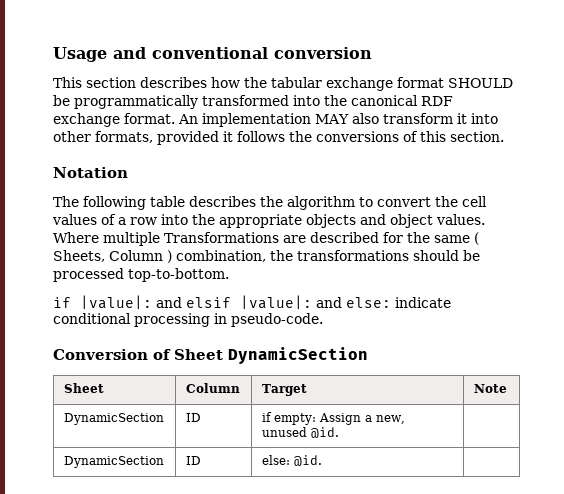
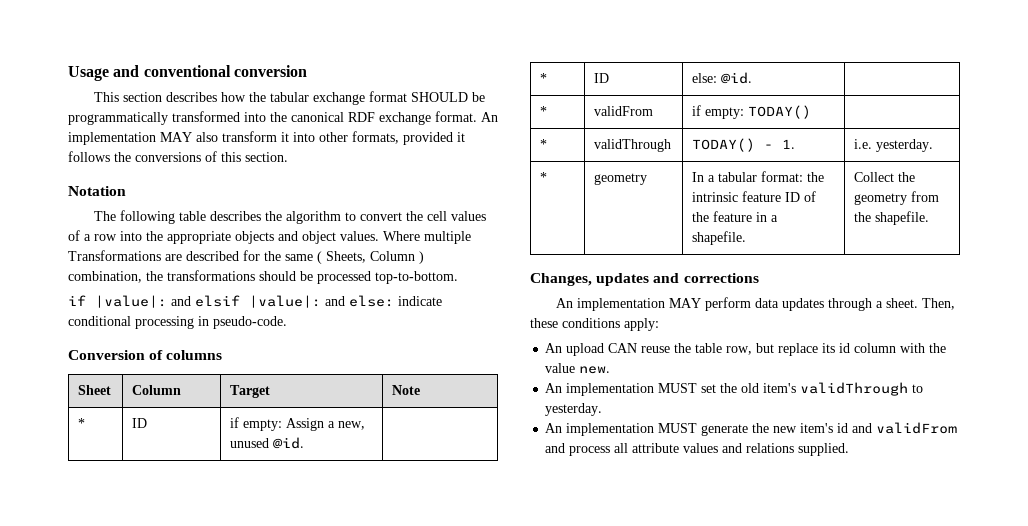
- Conversion of Sheet DynamicSection
+ Conversion of columns
- DynamicSection | ID | if empty: Assign a new, unused @id. |
+ * | ID | if empty: Assign a new, unused @id. |
- DynamicSection | ID | else: @id. |
+ * | ID | else: @id. |
+ * | validFrom | if empty: TODAY() |
+ * | validThrough | TODAY() - 1. | i.e. yesterday.
+ * | geometry | In a tabular format: the intrinsic feature ID of the feature in a shapefile. | Collect the geometry from the shapefile.
+ Changes, updates and corrections
+ An implementation MAY perform data updates through a sheet. Then, these conditions apply:
+ An upload CAN reuse the table row, but replace its id column with the value new.
+ An implementation MUST set the old item's validThrough to yesterday.
+ An implementation MUST generate the new item's id and validFrom and process all attribute values and relations supplied.

